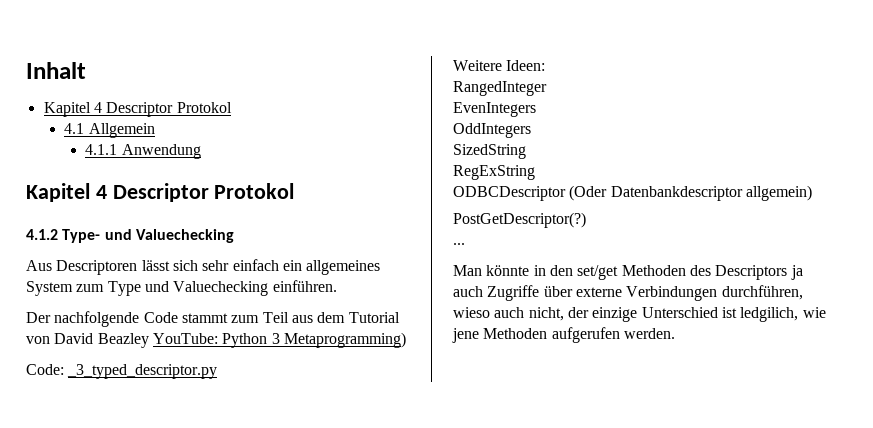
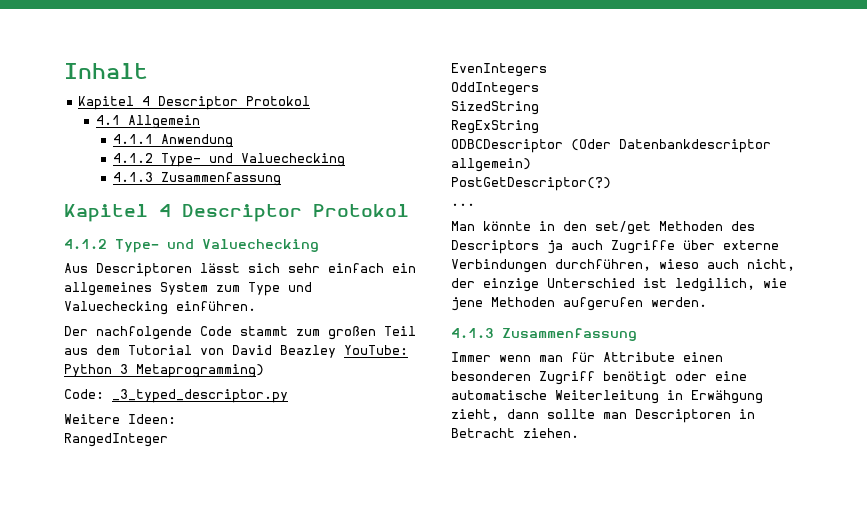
  4.1.1 Anwendung
+ 4.1.2 Type- und Valuechecking
+ 4.1.3 Zusammenfassung
- Der nachfolgende Code stammt zum Teil aus dem Tutorial von David Beazley YouTube: Python 3 Metaprogramming)
+ Der nachfolgende Code stammt zum großen Teil aus dem Tutorial von David Beazley YouTube: Python 3 Metaprogramming)
  Man könnte in den set/get Methoden des Descriptors ja auch Zugriffe über externe Verbindungen durchführen, wieso auch nicht, der einzige Unterschied ist ledgilich, wie jene Methoden aufgerufen werden.
+ 4.1.3 Zusammenfassung
+ Immer wenn man für Attribute einen besonderen Zugriff benötigt oder eine automatische Weiterleitung in Erwähgung zieht, dann sollte man Descriptoren in Betracht ziehen.

